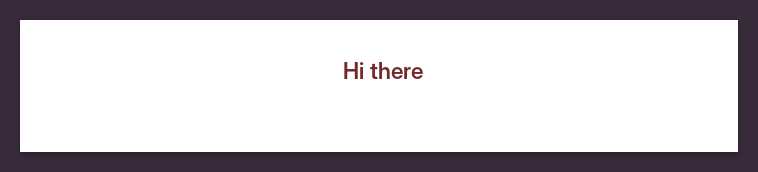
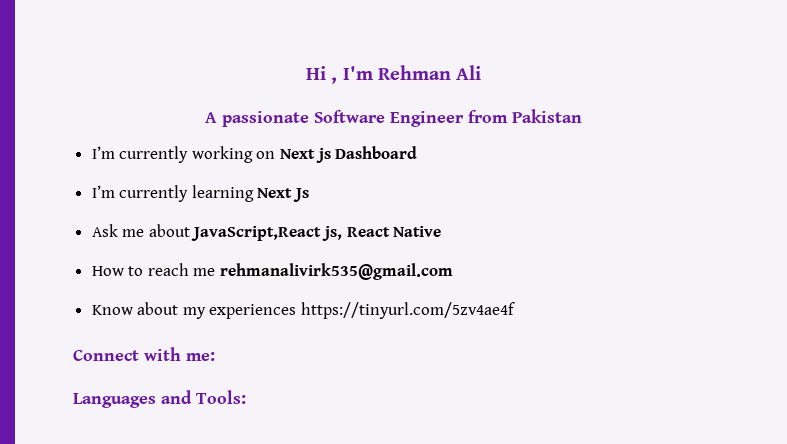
- Hi there
+ Hi , I'm Rehman Ali
+ A passionate Software Engineer from Pakistan
+ I’m currently working on Next js Dashboard
+ I’m currently learning Next Js
+ Ask me about JavaScript,React js, React Native
+ How to reach me rehmanalivirk535@gmail.com
+ Know about my experiences https://tinyurl.com/5zv4ae4f
+ Connect with me:
+ Languages and Tools:

